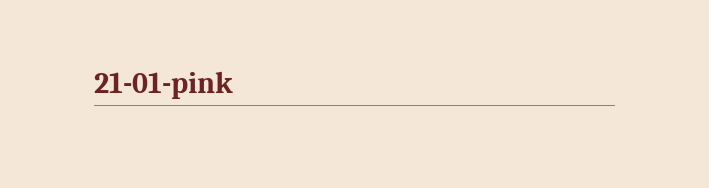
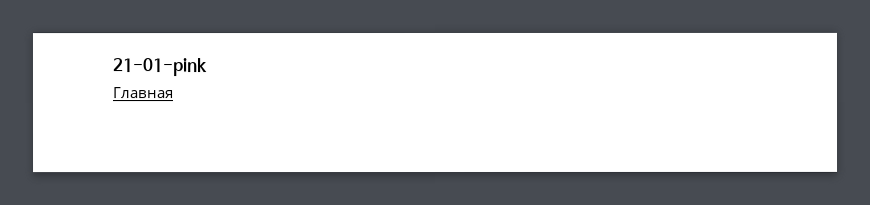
+ Главная

